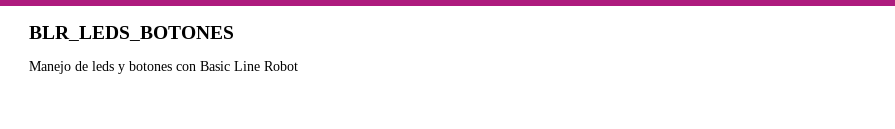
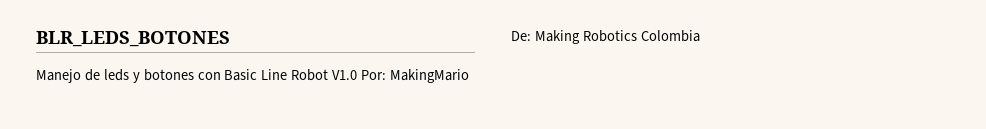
- Manejo de leds y botones con Basic Line Robot
+ Manejo de leds y botones con Basic Line Robot V1.0 Por: MakingMario De: Making Robotics Colombia

